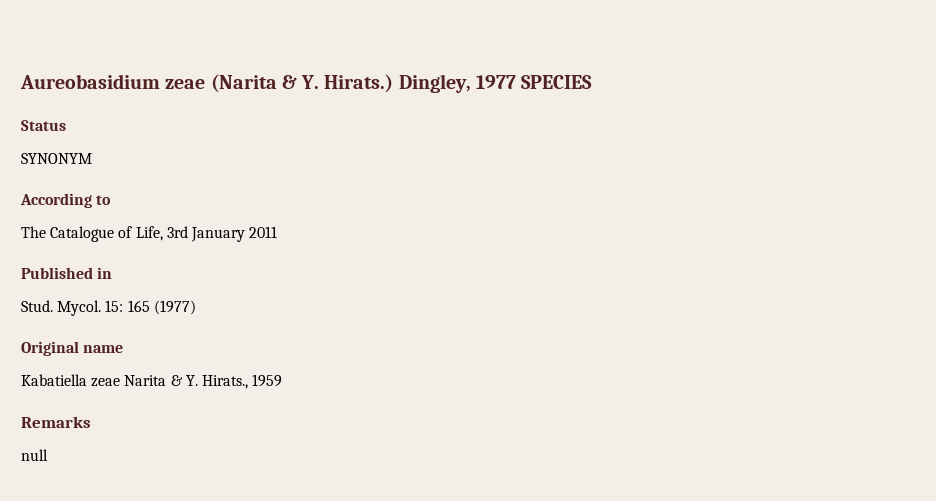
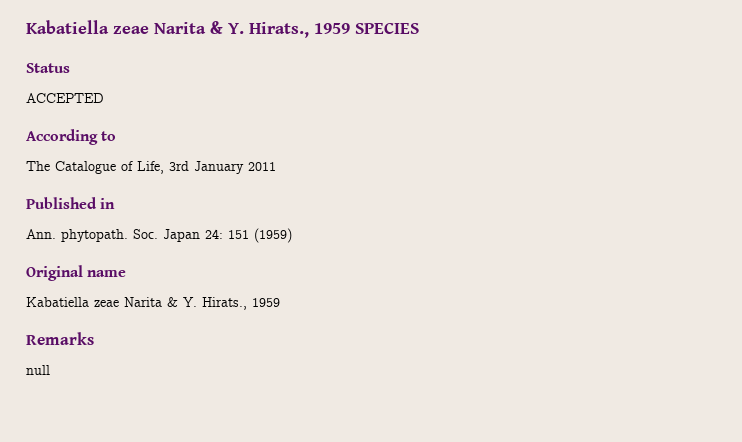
- Aureobasidium zeae (Narita & Y. Hirats.) Dingley, 1977 SPECIES
+ Kabatiella zeae Narita & Y. Hirats., 1959 SPECIES
- SYNONYM
+ ACCEPTED
- Stud. Mycol. 15: 165 (1977)
+ Ann. phytopath. Soc. Japan 24: 151 (1959)

